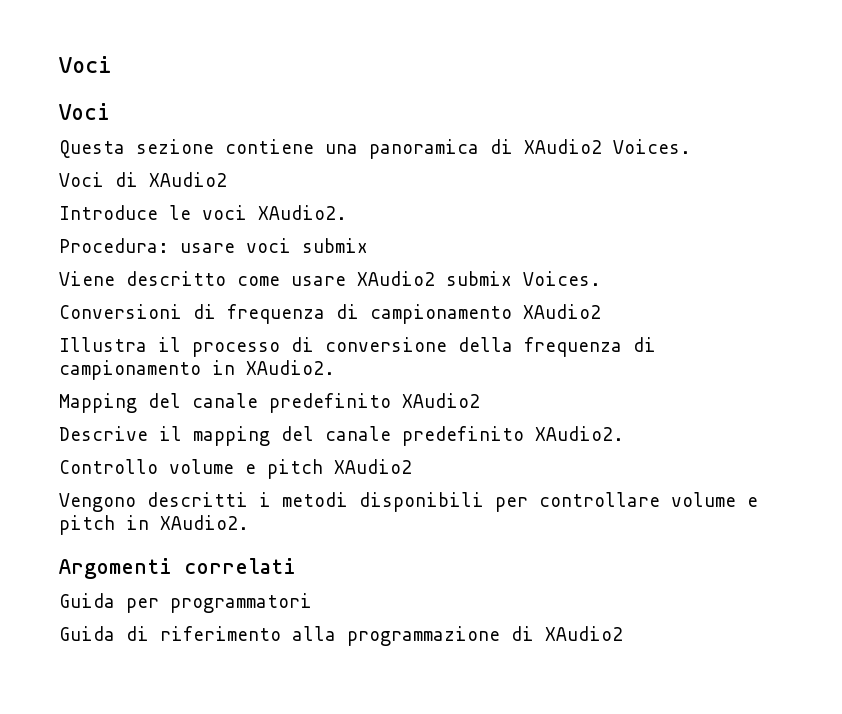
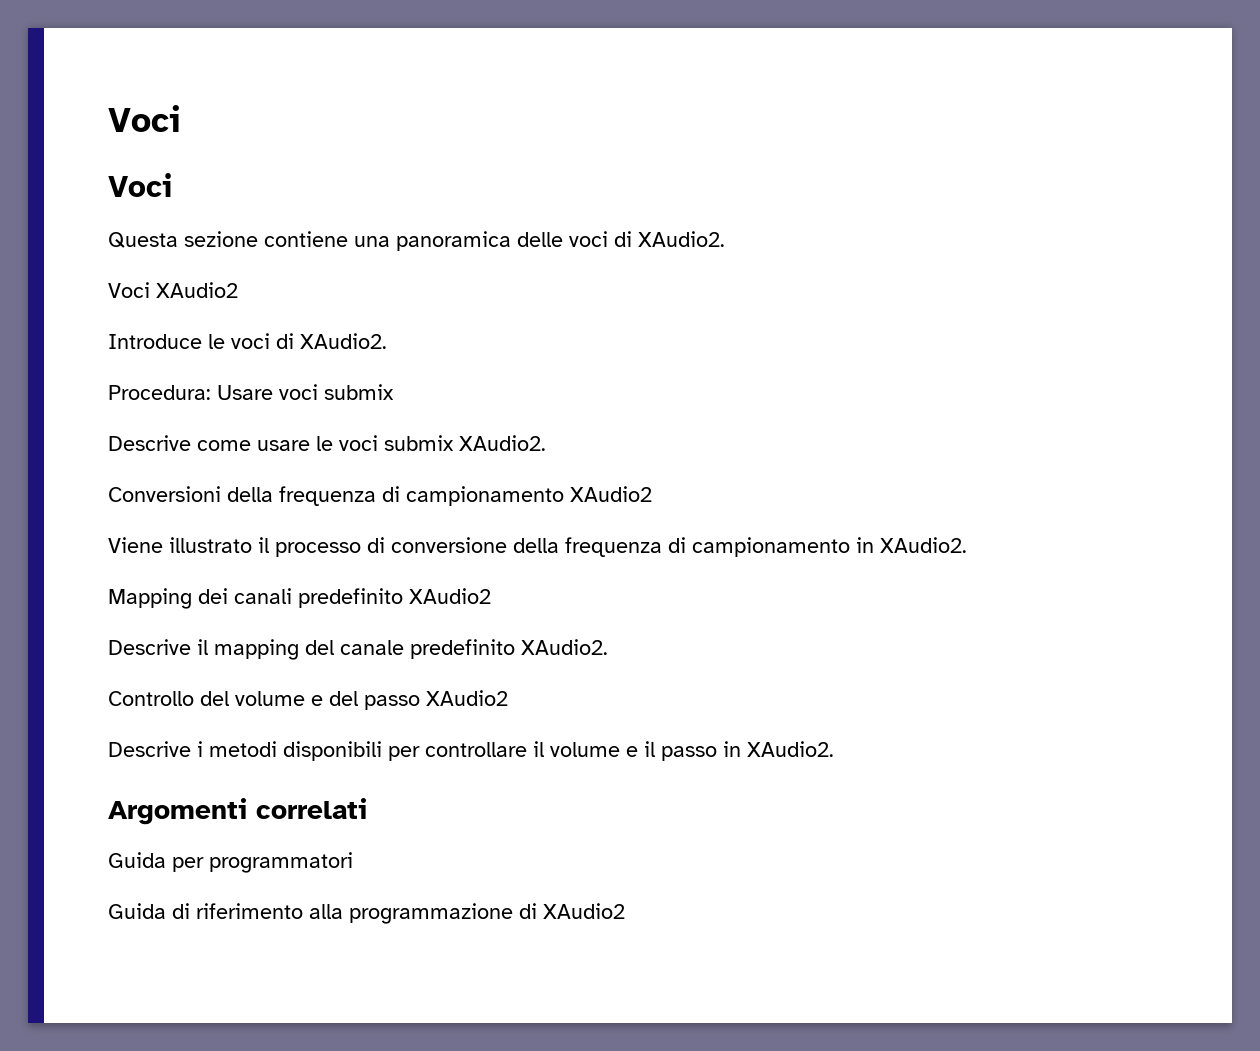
- Questa sezione contiene una panoramica di XAudio2 Voices.
- Voci di XAudio2
+ Questa sezione contiene una panoramica delle voci di XAudio2.
+ Voci XAudio2
- Introduce le voci XAudio2.
+ Introduce le voci di XAudio2.
- Procedura: usare voci submix
+ Procedura: Usare voci submix
- Viene descritto come usare XAudio2 submix Voices.
+ Descrive come usare le voci submix XAudio2.
- Conversioni di frequenza di campionamento XAudio2
+ Conversioni della frequenza di campionamento XAudio2
- Illustra il processo di conversione della frequenza di campionamento in XAudio2.
+ Viene illustrato il processo di conversione della frequenza di campionamento in XAudio2.
- Mapping del canale predefinito XAudio2
+ Mapping dei canali predefinito XAudio2
- Controllo volume e pitch XAudio2
- Vengono descritti i metodi disponibili per controllare volume e pitch in XAudio2.
+ Controllo del volume e del passo XAudio2
+ Descrive i metodi disponibili per controllare il volume e il passo in XAudio2.

